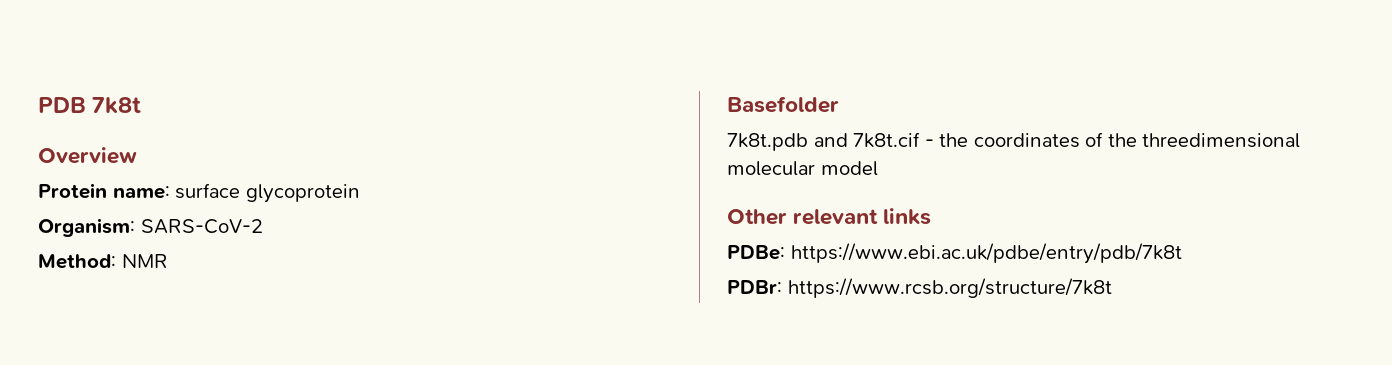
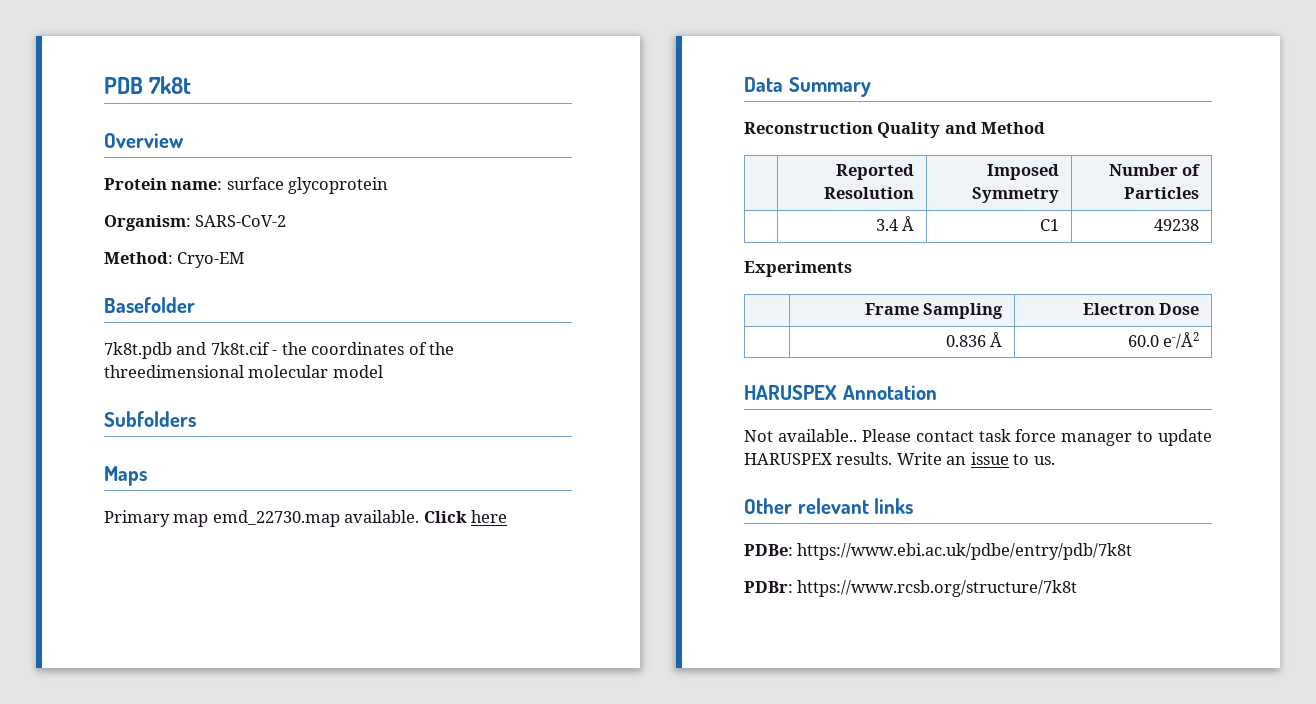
- Method: NMR
+ Method: Cryo-EM
+ Subfolders
+ Maps
+ Primary map emd_22730.map available. Click here
+ Data Summary
+ Reconstruction Quality and Method
+ | Reported Resolution | Imposed Symmetry | Number of Particles
+ | 3.4 Å | C1 | 49238
+ Experiments
+ | Frame Sampling | Electron Dose
+ | 0.836 Å | 60.0 e-/Å2
+ HARUSPEX Annotation
+ Not available.. Please contact task force manager to update HARUSPEX results. Write an issue to us.

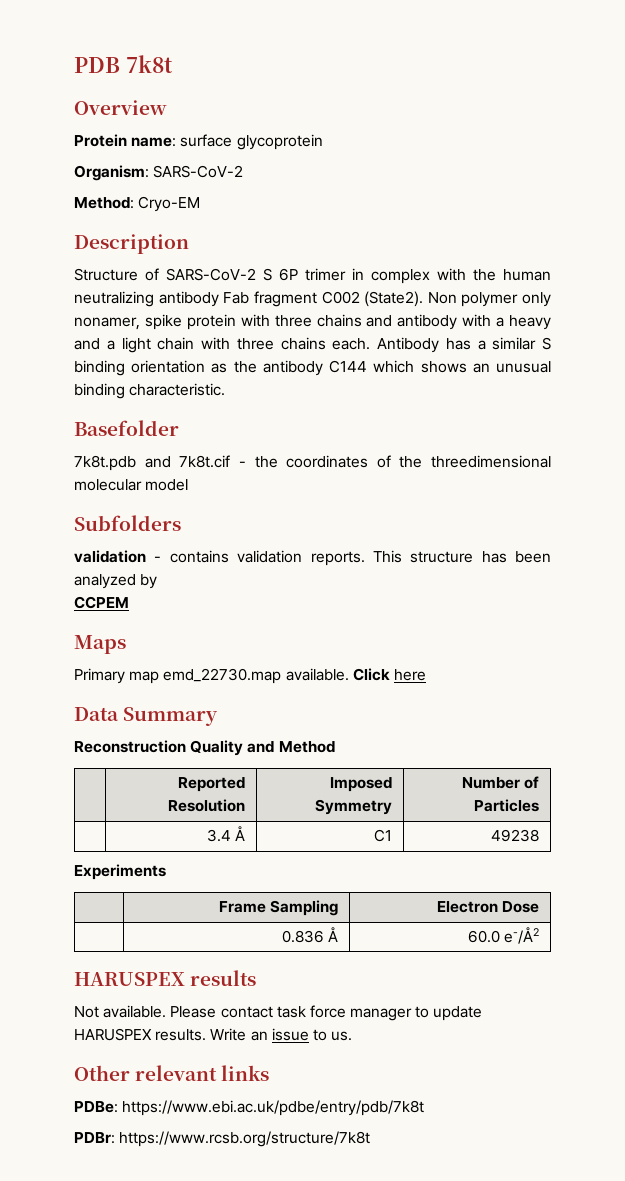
+ Description
+ Structure of SARS-CoV-2 S 6P trimer in complex with the human neutralizing antibody Fab fragment C002 (State2). Non polymer only nonamer, spike protein with three chains and antibody with a heavy and a light chain with three chains each. Antibody has a similar S binding orientation as the antibody C144 which shows an unusual binding characteristic.
+ validation - contains validation reports. This structure has been analyzed by
+ CCPEM
- HARUSPEX Annotation
+ HARUSPEX results
- Not available..
+ Not available.

